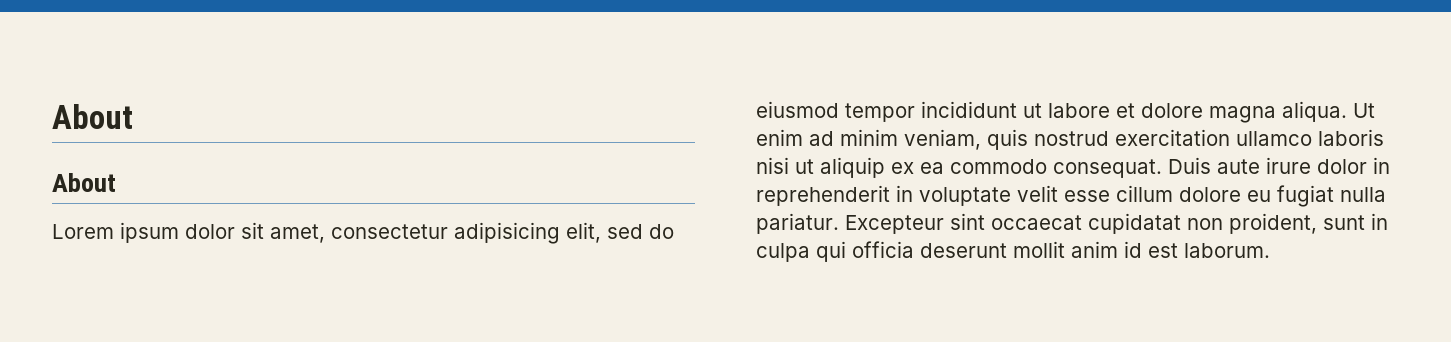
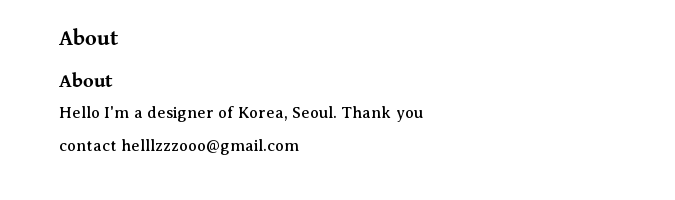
- Lorem ipsum dolor sit amet, consectetur adipisicing elit, sed do eiusmod tempor incididunt ut labore et dolore magna aliqua. Ut enim ad minim veniam, quis nostrud exercitation ullamco laboris nisi ut aliquip ex ea commodo consequat. Duis aute irure dolor in reprehenderit in voluptate velit esse cillum dolore eu fugiat nulla pariatur. Excepteur sint occaecat cupidatat non proident, sunt in culpa qui officia deserunt mollit anim id est laborum.
+ Hello I'm a designer of Korea, Seoul. Thank you
+ contact helllzzzooo@gmail.com

